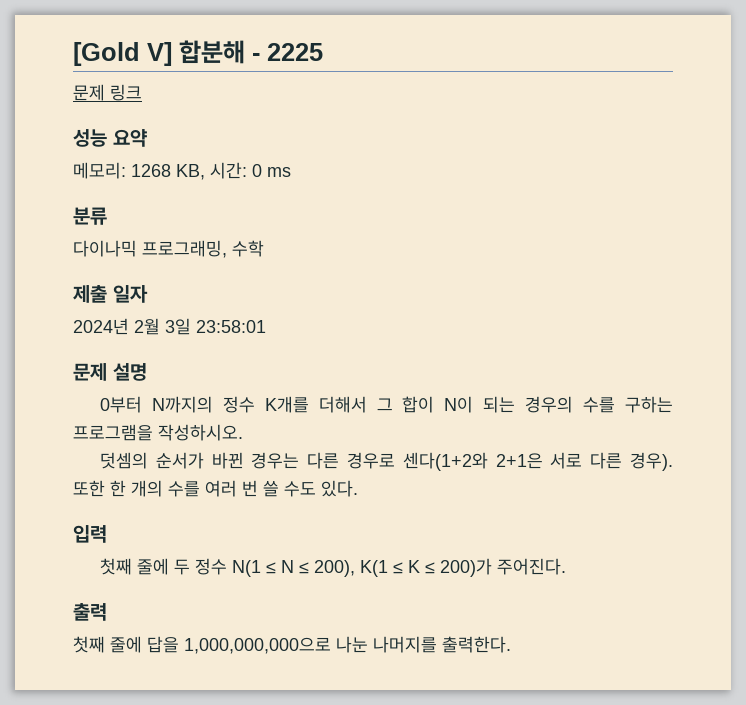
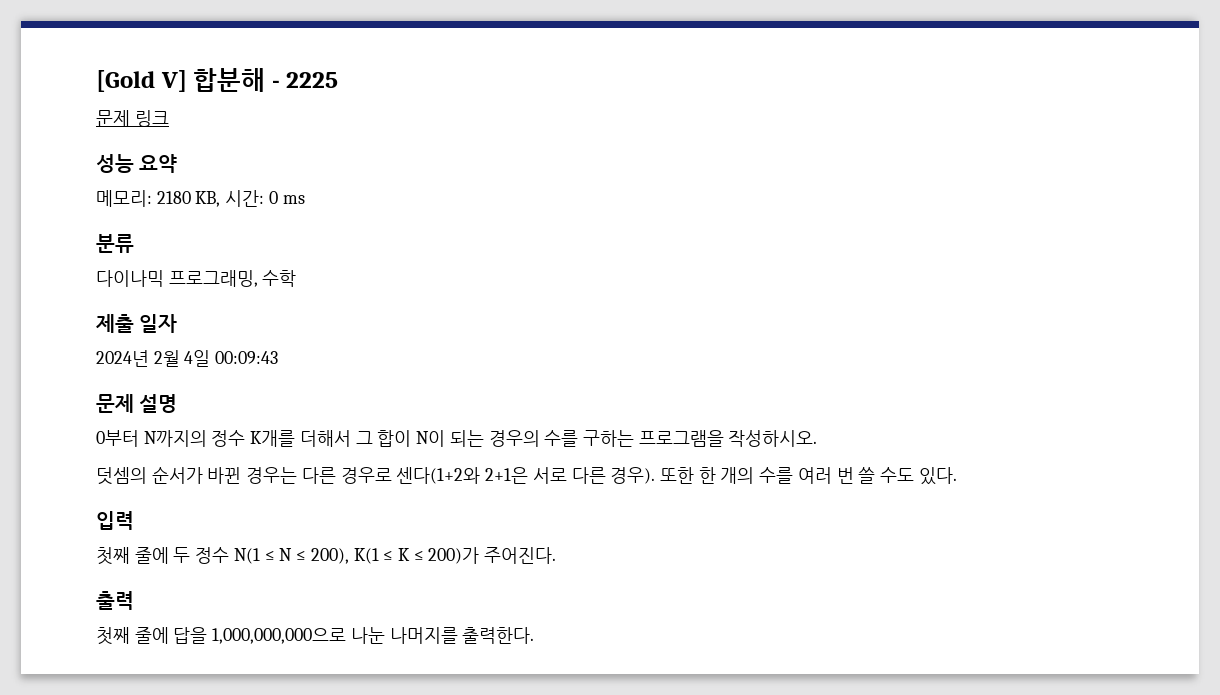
- 메모리: 1268 KB, 시간: 0 ms
+ 메모리: 2180 KB, 시간: 0 ms
- 2024년 2월 3일 23:58:01
+ 2024년 2월 4일 00:09:43

